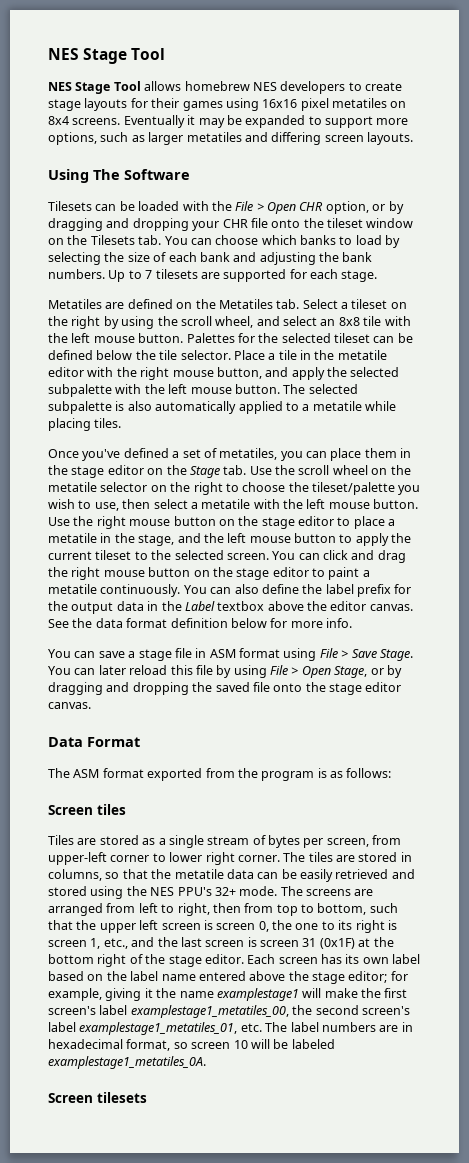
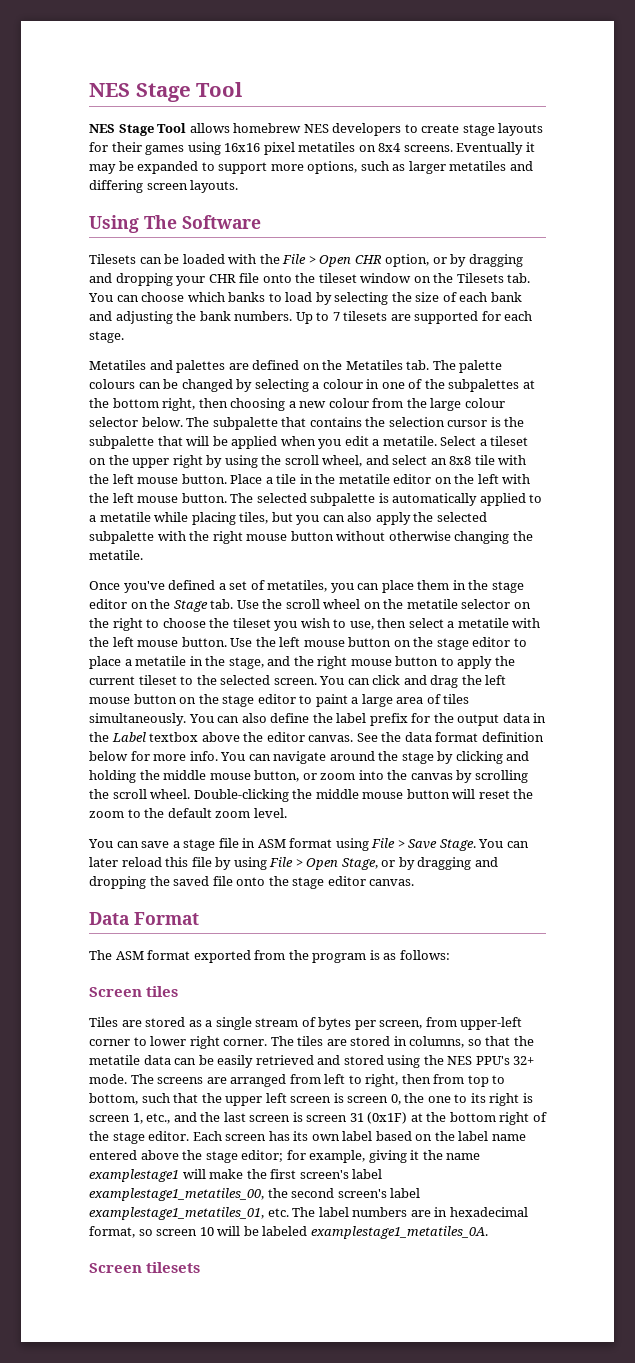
- Metatiles are defined on the Metatiles tab. Select a tileset on the right by using the scroll wheel, and select an 8x8 tile with the left mouse button.
+ Metatiles and palettes are defined on the Metatiles tab. The palette colours can be changed by selecting a colour in one of the subpalettes at the bottom right, then choosing a new colour from the large colour selector below. The subpalette that contains the selection cursor is the subpalette that will be applied when you edit a metatile. Select a tileset on the upper right by using the scroll wheel, and select an 8x8 tile with the left mouse button.
- Palettes for the selected tileset can be defined below the tile selector.
- Place a tile in the metatile editor with the right mouse button, and apply the selected subpalette with the left mouse button.
+ Place a tile in the metatile editor on the left with the left mouse button.
- The selected subpalette is also automatically applied to a metatile while placing tiles.
+ The selected subpalette is automatically applied to a metatile while placing tiles, but you can also apply the selected subpalette with the right mouse button without otherwise changing the metatile.
- Once you've defined a set of metatiles, you can place them in the stage editor on the Stage tab. Use the scroll wheel on the metatile selector on the right to choose the tileset/palette you wish to use, then select a metatile with the left mouse button.
+ Once you've defined a set of metatiles, you can place them in the stage editor on the Stage tab. Use the scroll wheel on the metatile selector on the right to choose the tileset you wish to use, then select a metatile with the left mouse button.
- Use the right mouse button on the stage editor to place a metatile in the stage, and the left mouse button to apply the current tileset to the selected screen.
+ Use the left mouse button on the stage editor to place a metatile in the stage, and the right mouse button to apply the current tileset to the selected screen.
- You can click and drag the right mouse button on the stage editor to paint a metatile continuously.
+ You can click and drag the left mouse button on the stage editor to paint a large area of tiles simultaneously.
+ You can navigate around the stage by clicking and holding the middle mouse button, or zoom into the canvas by scrolling the scroll wheel. Double-clicking the middle mouse button will reset the zoom to the default zoom level.

